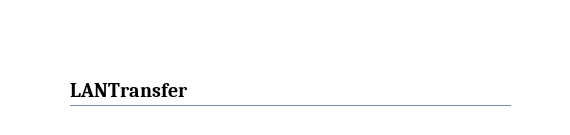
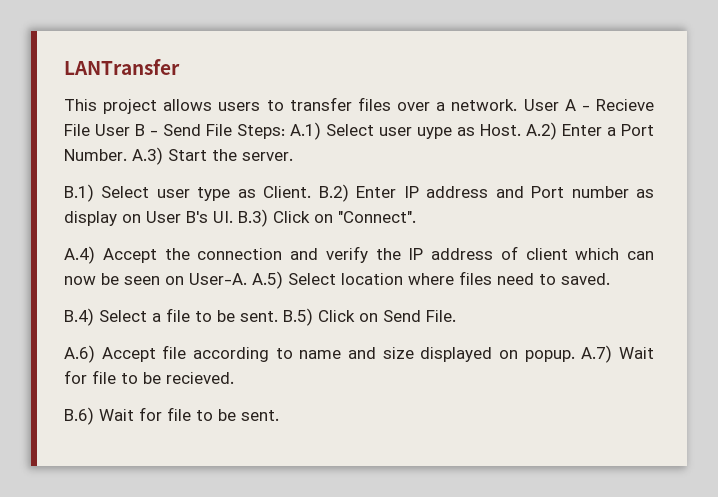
+ This project allows users to transfer files over a network. User A - Recieve File User B - Send File Steps: A.1) Select user uype as Host. A.2) Enter a Port Number. A.3) Start the server.
+ B.1) Select user type as Client. B.2) Enter IP address and Port number as display on User B's UI. B.3) Click on "Connect".
+ A.4) Accept the connection and verify the IP address of client which can now be seen on User-A. A.5) Select location where files need to saved.
+ B.4) Select a file to be sent. B.5) Click on Send File.
+ A.6) Accept file according to name and size displayed on popup. A.7) Wait for file to be recieved.
+ B.6) Wait for file to be sent.

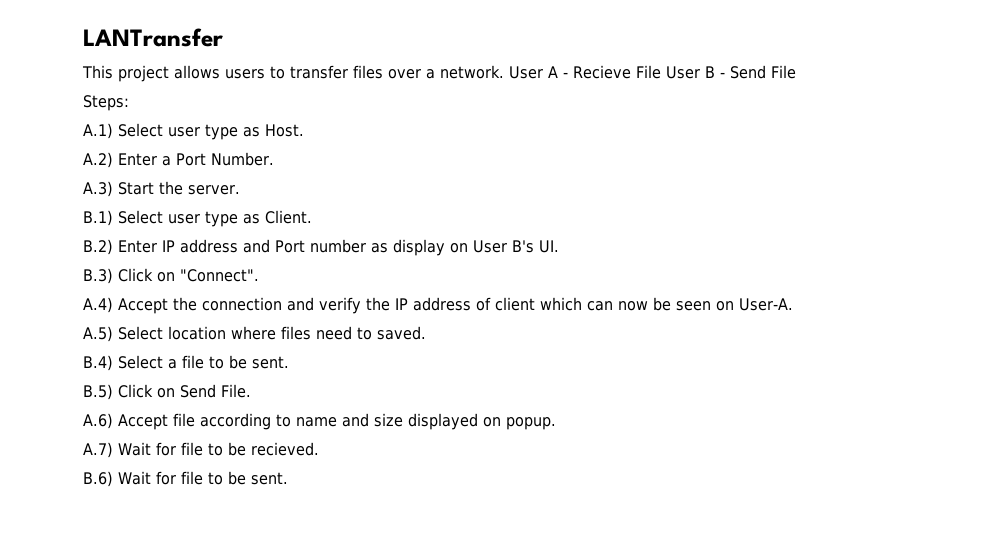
- User A - Recieve File User B - Send File Steps: A.1) Select user uype as Host. A.2) Enter a Port Number. A.3) Start the server.
+ User A - Recieve File User B - Send File
+ Steps:
+ A.1) Select user type as Host.
+ A.2) Enter a Port Number.
+ A.3) Start the server.
- B.1) Select user type as Client. B.2) Enter IP address and Port number as display on User B's UI. B.3) Click on "Connect".
+ B.1) Select user type as Client.
+ B.2) Enter IP address and Port number as display on User B's UI.
+ B.3) Click on "Connect".
- A.4) Accept the connection and verify the IP address of client which can now be seen on User-A. A.5) Select location where files need to saved.
+ A.4) Accept the connection and verify the IP address of client which can now be seen on User-A.
+ A.5) Select location where files need to saved.
- B.4) Select a file to be sent. B.5) Click on Send File.
+ B.4) Select a file to be sent.
+ B.5) Click on Send File.
- A.6) Accept file according to name and size displayed on popup. A.7) Wait for file to be recieved.
+ A.6) Accept file according to name and size displayed on popup.
+ A.7) Wait for file to be recieved.

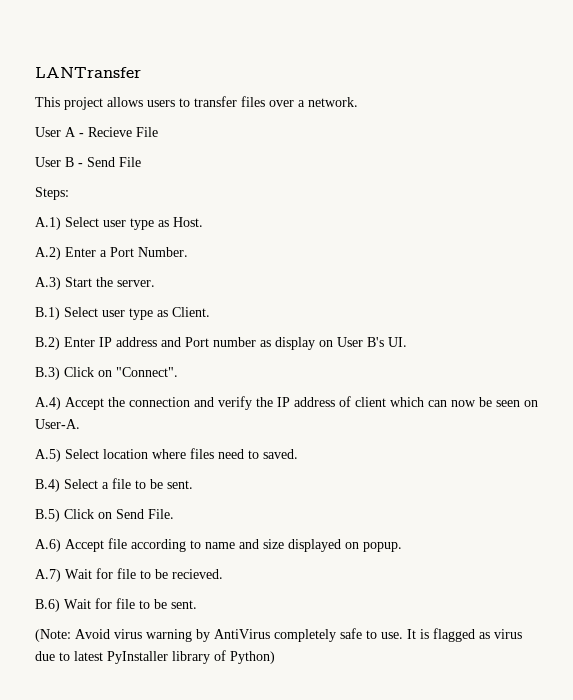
- This project allows users to transfer files over a network. User A - Recieve File User B - Send File
+ This project allows users to transfer files over a network.
+ User A - Recieve File
+ User B - Send File
+ (Note: Avoid virus warning by AntiVirus completely safe to use. It is flagged as virus due to latest PyInstaller library of Python)

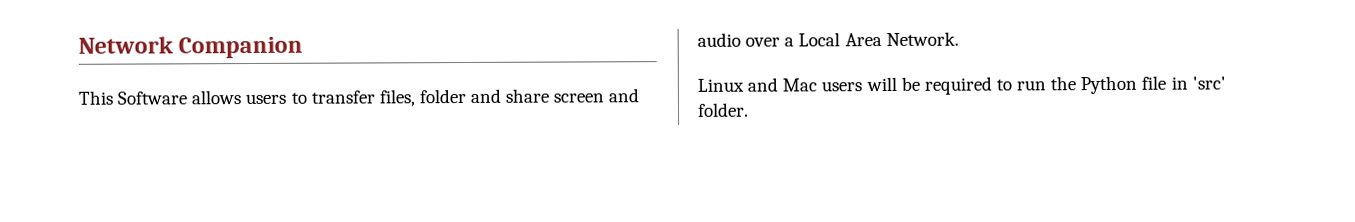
- LANTransfer
+ Network Companion
- This project allows users to transfer files over a network.
- User A - Recieve File
- User B - Send File
- Steps:
- A.1) Select user type as Host.
- A.2) Enter a Port Number.
- A.3) Start the server.
- B.1) Select user type as Client.
- B.2) Enter IP address and Port number as display on User B's UI.
- B.3) Click on "Connect".
- A.4) Accept the connection and verify the IP address of client which can now be seen on User-A.
- A.5) Select location where files need to saved.
- B.4) Select a file to be sent.
- B.5) Click on Send File.
- A.6) Accept file according to name and size displayed on popup.
- A.7) Wait for file to be recieved.
- B.6) Wait for file to be sent.
- (Note: Avoid virus warning by AntiVirus completely safe to use. It is flagged as virus due to latest PyInstaller library of Python)
+ This Software allows users to transfer files, folder and share screen and audio over a Local Area Network.
+ Linux and Mac users will be required to run the Python file in 'src' folder.

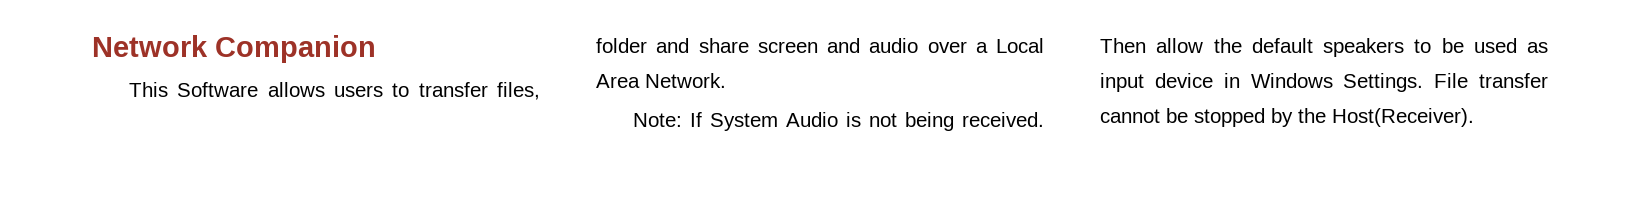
- Linux and Mac users will be required to run the Python file in 'src' folder.
+ Note: If System Audio is not being received. Then allow the default speakers to be used as input device in Windows Settings. File transfer cannot be stopped by the Host(Receiver).

